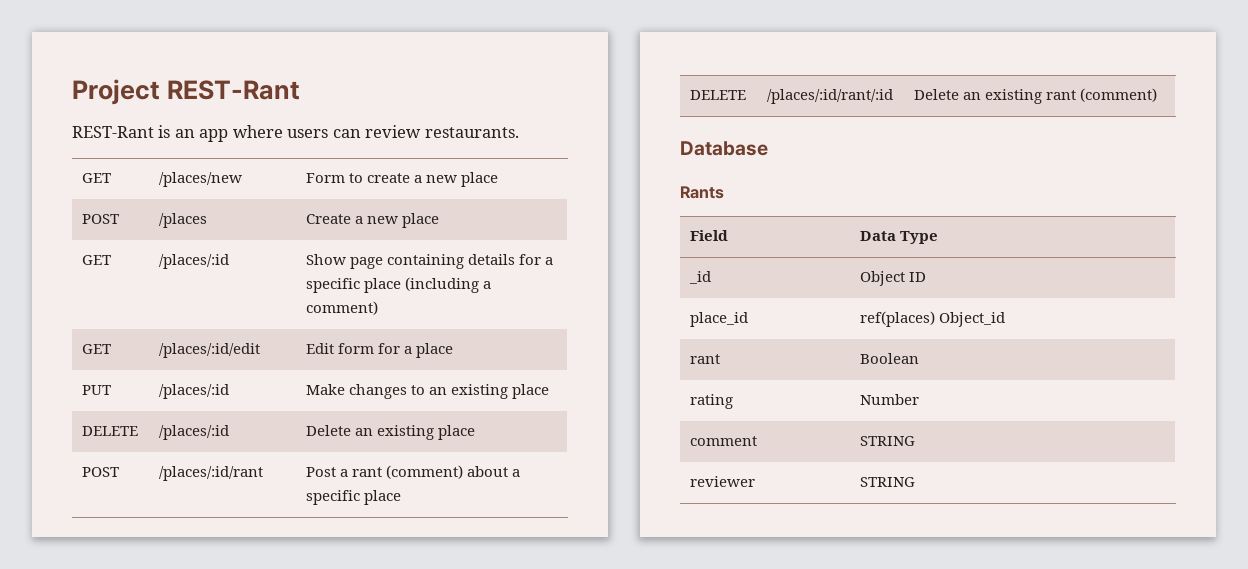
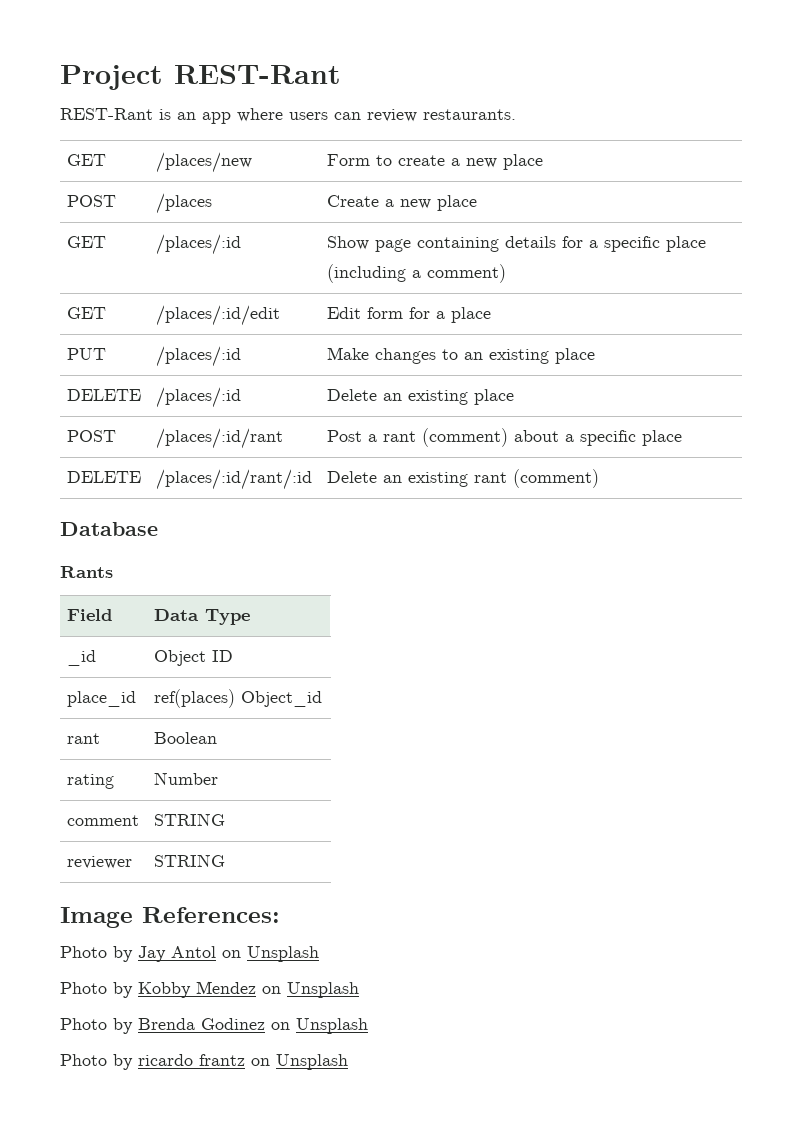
+ Image References:
+ Photo by Jay Antol on Unsplash
+ Photo by Kobby Mendez on Unsplash
+ Photo by Brenda Godinez on Unsplash
+ Photo by ricardo frantz on Unsplash

